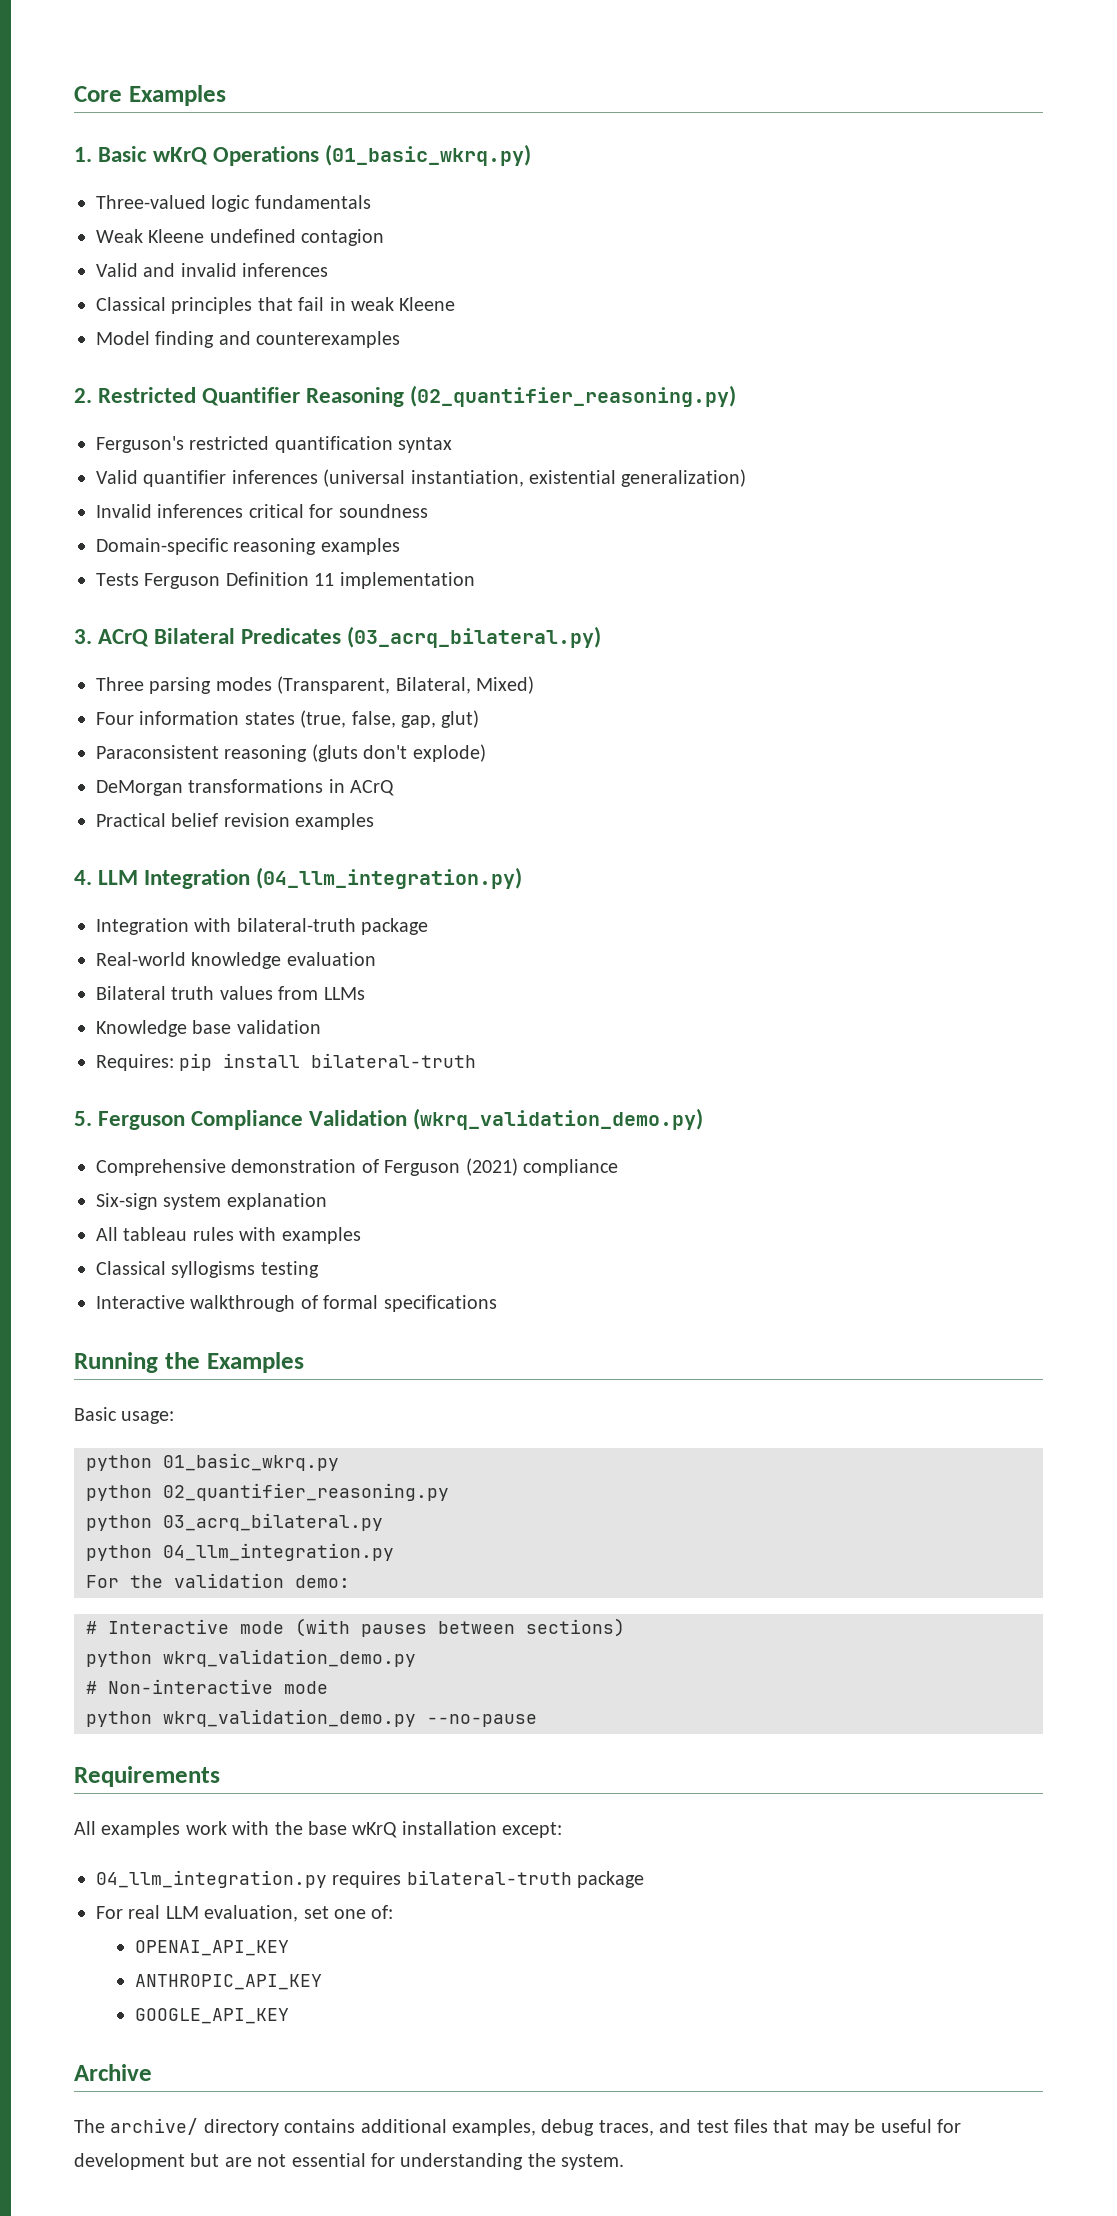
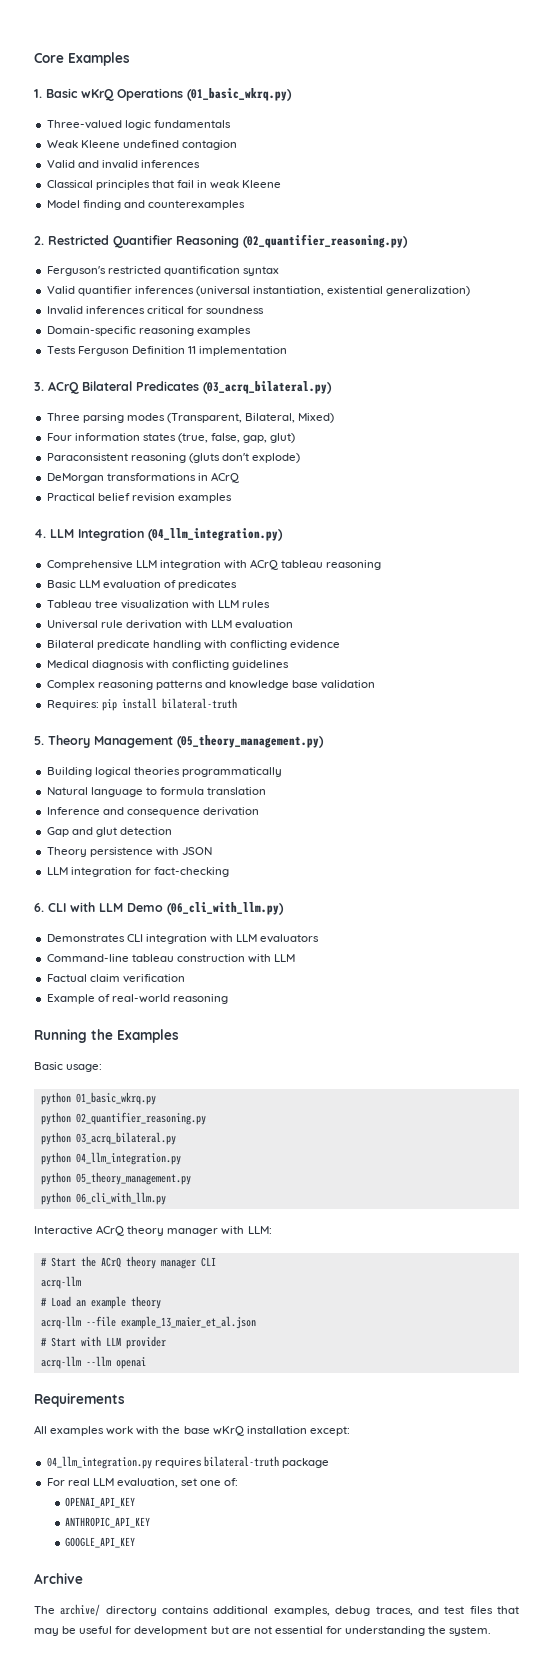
- Integration with bilateral-truth package
- Real-world knowledge evaluation
- Bilateral truth values from LLMs
- Knowledge base validation
+ Comprehensive LLM integration with ACrQ tableau reasoning
+ Basic LLM evaluation of predicates
+ Tableau tree visualization with LLM rules
+ Universal rule derivation with LLM evaluation
+ Bilateral predicate handling with conflicting evidence
+ Medical diagnosis with conflicting guidelines
+ Complex reasoning patterns and knowledge base validation
- 5. Ferguson Compliance Validation (wkrq_validation_demo.py)
- Comprehensive demonstration of Ferguson (2021) compliance
- Six-sign system explanation
- All tableau rules with examples
- Classical syllogisms testing
- Interactive walkthrough of formal specifications
+ 5. Theory Management (05_theory_management.py)
+ Building logical theories programmatically
+ Natural language to formula translation
+ Inference and consequence derivation
+ Gap and glut detection
+ Theory persistence with JSON
+ LLM integration for fact-checking
+ 6. CLI with LLM Demo (06_cli_with_llm.py)
+ Demonstrates CLI integration with LLM evaluators
+ Command-line tableau construction with LLM
+ Factual claim verification
+ Example of real-world reasoning
- For the validation demo:
- # Interactive mode (with pauses between sections)
- python wkrq_validation_demo.py
- # Non-interactive mode
- python wkrq_validation_demo.py --no-pause
+ python 05_theory_management.py
+ python 06_cli_with_llm.py
+ Interactive ACrQ theory manager with LLM:
+ # Start the ACrQ theory manager CLI
+ acrq-llm
+ # Load an example theory
+ acrq-llm --file example_13_maier_et_al.json
+ # Start with LLM provider
+ acrq-llm --llm openai

